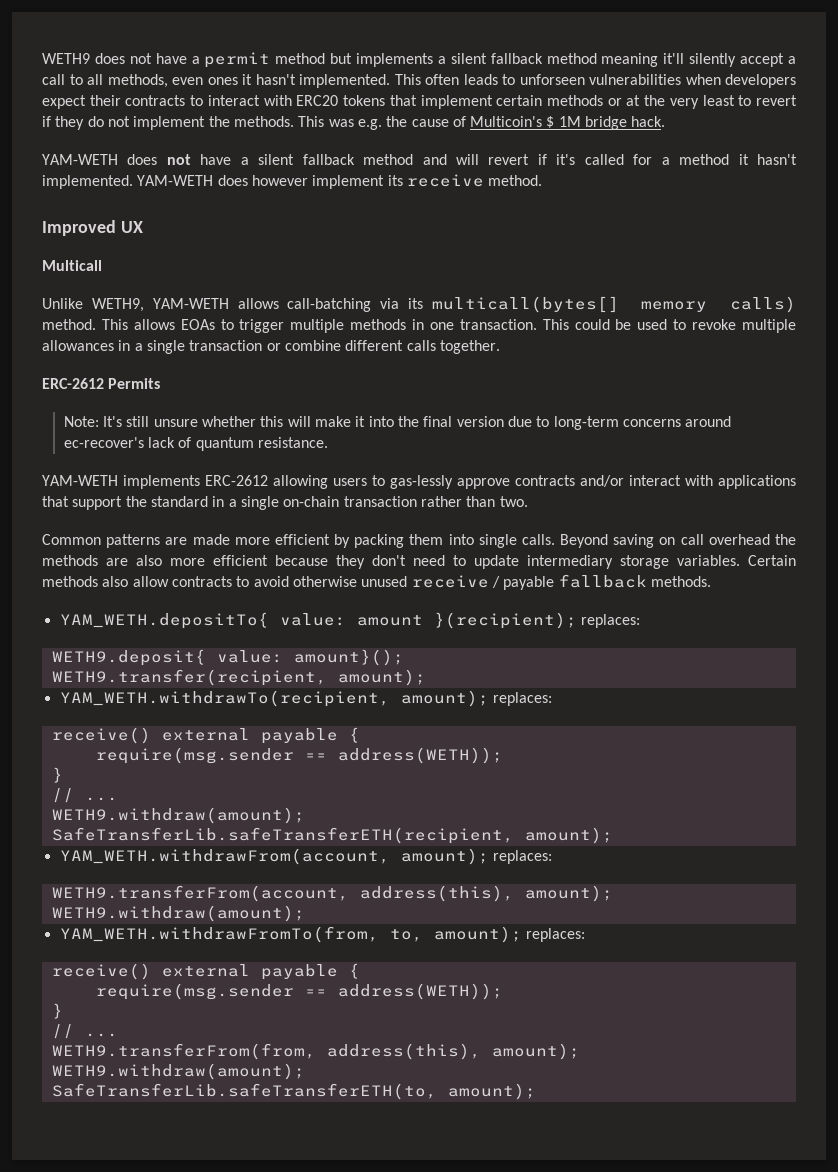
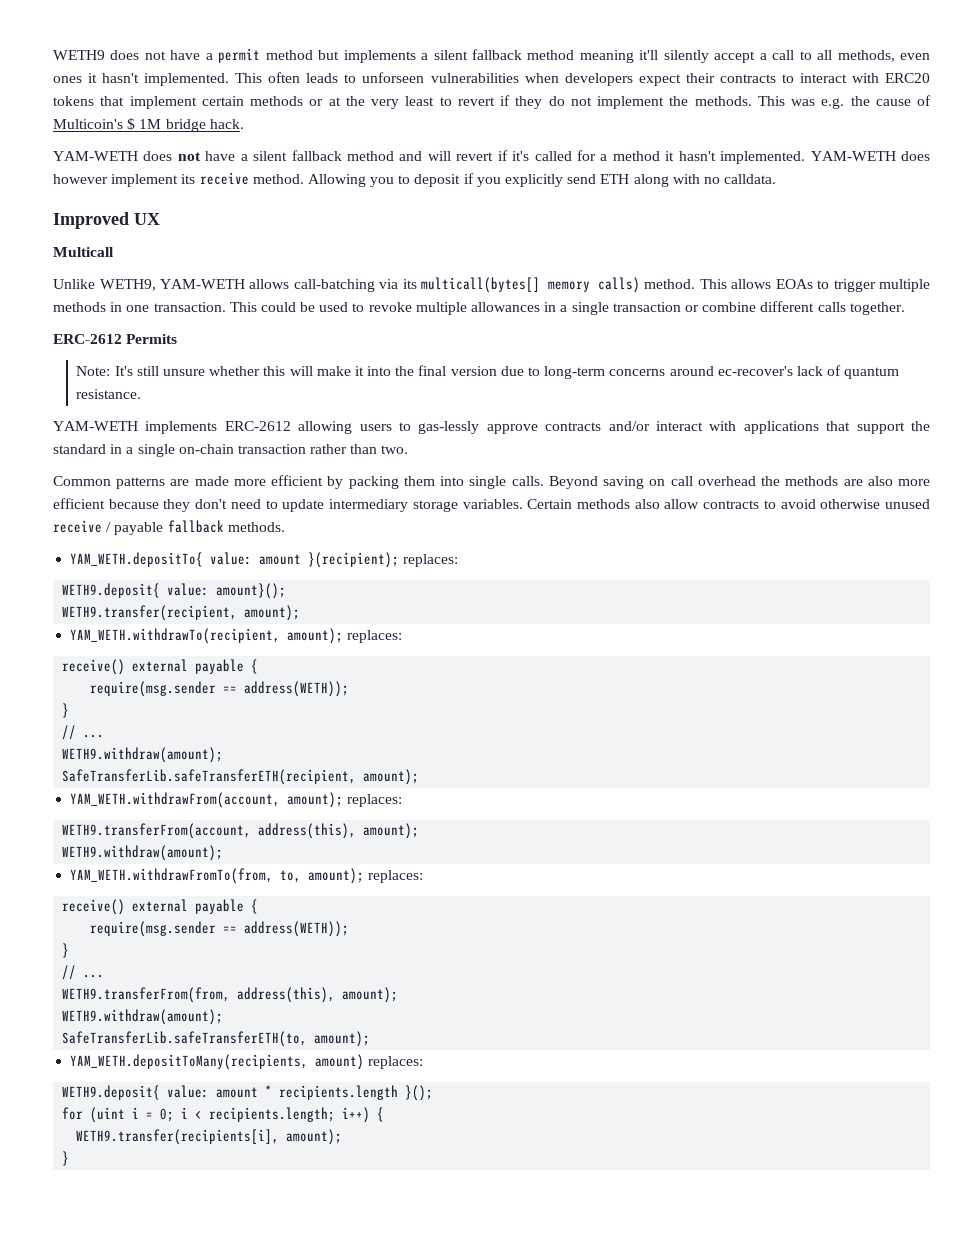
+ Allowing you to deposit if you explicitly send ETH along with no calldata.
+ YAM_WETH.depositToMany(recipients, amount) replaces:
+ WETH9.deposit{ value: amount * recipients.length }();
+ for (uint i = 0; i < recipients.length; i++) {
+ WETH9.transfer(recipients[i], amount);
+ }

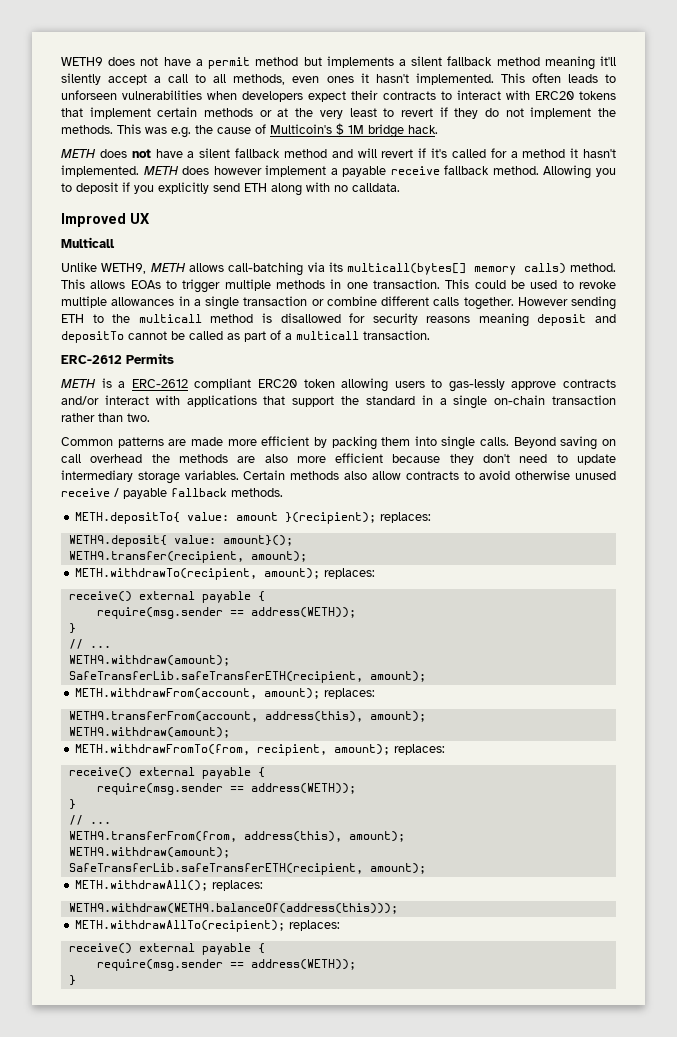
- YAM-WETH does not have a silent fallback method and will revert if it's called for a method it hasn't implemented.
+ METH does not have a silent fallback method and will revert if it's called for a method it hasn't implemented.
- YAM-WETH does however implement its receive method.
+ METH does however implement a payable receive fallback method.
- Unlike WETH9, YAM-WETH allows call-batching via its multicall(bytes[] memory calls) method.
+ Unlike WETH9, METH allows call-batching via its multicall(bytes[] memory calls) method.
- This could be used to revoke multiple allowances in a single transaction or combine different calls together.
+ This could be used to revoke multiple allowances in a single transaction or combine different calls together. However sending ETH to the multicall method is disallowed for security reasons meaning deposit and depositTo cannot be called as part of a multicall transaction.
  ERC-2612 Permits
- Note: It's still unsure whether this will make it into the final version due to long-term concerns around ec-recover's lack of quantum resistance.
- YAM-WETH implements ERC-2612 allowing users to gas-lessly approve contracts and/or interact with applications that support the standard in a single on-chain transaction rather than two.
+ METH is a ERC-2612 compliant ERC20 token allowing users to gas-lessly approve contracts and/or interact with applications that support the standard in a single on-chain transaction rather than two.
- YAM_WETH.depositTo{ value: amount }(recipient); replaces:
+ METH.depositTo{ value: amount }(recipient); replaces:
- YAM_WETH.withdrawTo(recipient, amount); replaces:
+ METH.withdrawTo(recipient, amount); replaces:
- YAM_WETH.withdrawFrom(account, amount); replaces:
+ METH.withdrawFrom(account, amount); replaces:
- YAM_WETH.withdrawFromTo(from, to, amount); replaces:
+ METH.withdrawFromTo(from, recipient, amount); replaces:
  WETH9.transferFrom(from, address(this), amount);
  WETH9.withdraw(amount);
- SafeTransferLib.safeTransferETH(to, amount);
- YAM_WETH.depositToMany(recipients, amount) replaces:
- WETH9.deposit{ value: amount * recipients.length }();
- for (uint i = 0; i < recipients.length; i++) {
- WETH9.transfer(recipients[i], amount);
+ SafeTransferLib.safeTransferETH(recipient, amount);
+ METH.withdrawAll(); replaces:
+ WETH9.withdraw(WETH9.balanceOf(address(this)));
+ METH.withdrawAllTo(recipient); replaces:
+ receive() external payable {
+ require(msg.sender == address(WETH));

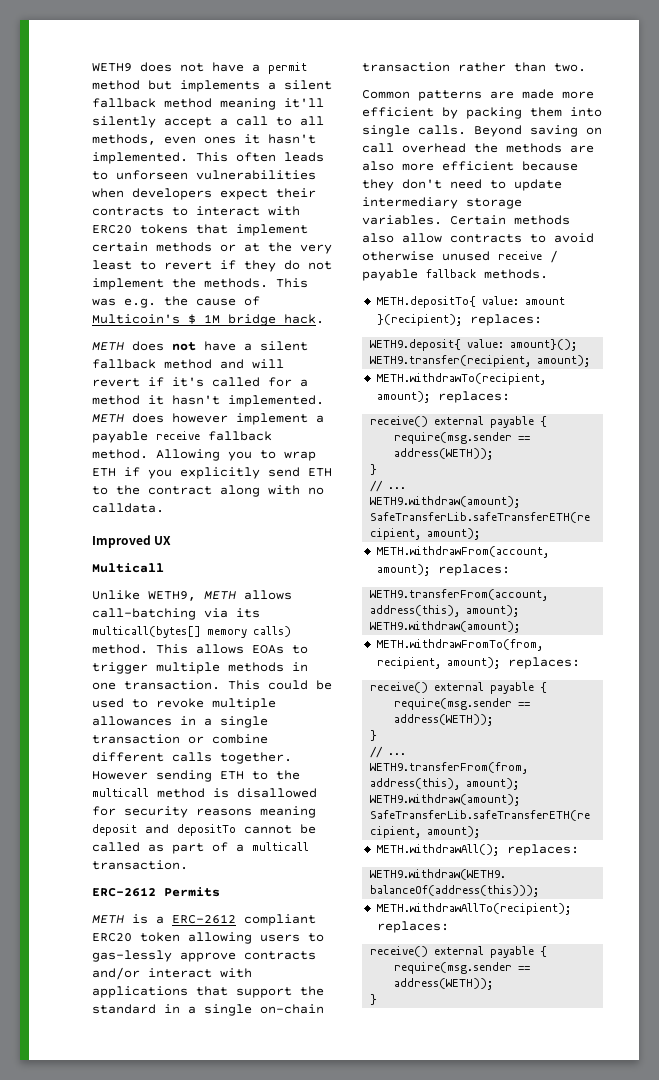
- Allowing you to deposit if you explicitly send ETH along with no calldata.
+ Allowing you to wrap ETH if you explicitly send ETH to the contract along with no calldata.

